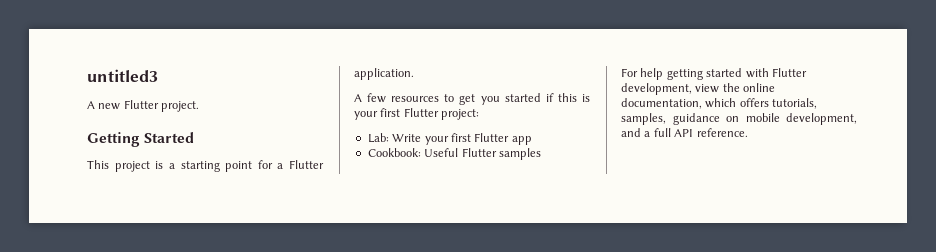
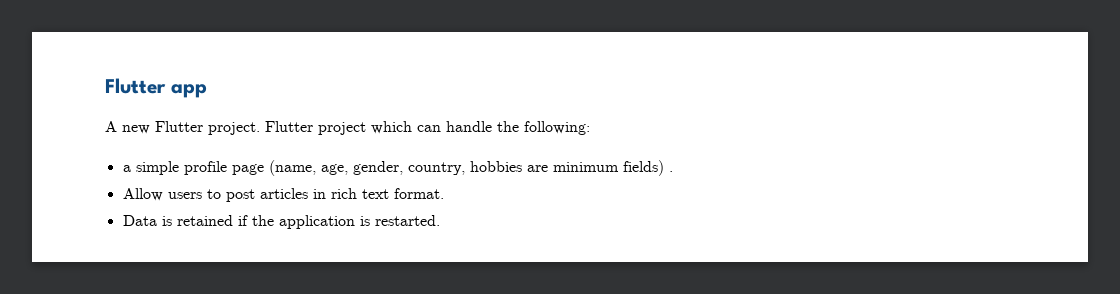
- untitled3
+ Flutter app
- A new Flutter project.
- Getting Started
- This project is a starting point for a Flutter application.
- A few resources to get you started if this is your first Flutter project:
- Lab: Write your first Flutter app
- Cookbook: Useful Flutter samples
- For help getting started with Flutter development, view the online documentation, which offers tutorials, samples, guidance on mobile development, and a full API reference.
+ A new Flutter project. Flutter project which can handle the following:
+ a simple profile page (name, age, gender, country, hobbies are minimum fields) .
+ Allow users to post articles in rich text format.
+ Data is retained if the application is restarted.

